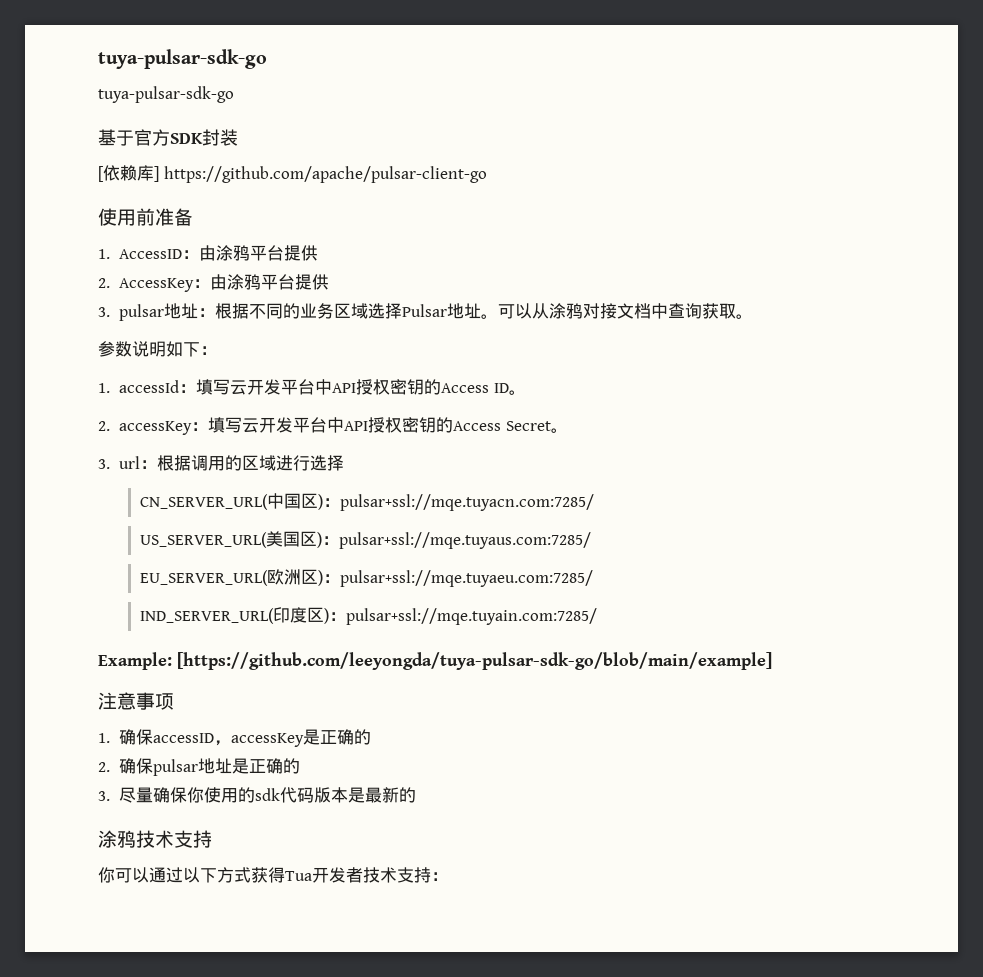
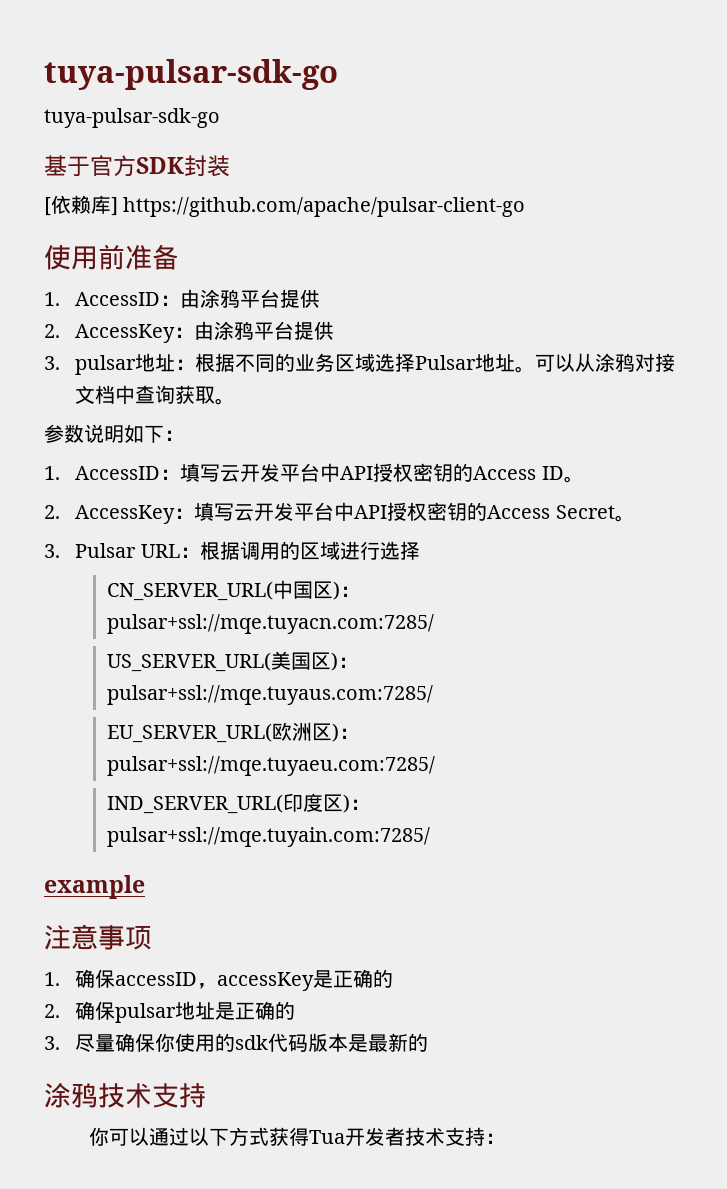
- 1. accessId：填写云开发平台中API授权密钥的Access ID。
+ 1. AccessID：填写云开发平台中API授权密钥的Access ID。
- 2. accessKey：填写云开发平台中API授权密钥的Access Secret。
+ 2. AccessKey：填写云开发平台中API授权密钥的Access Secret。
- 3. url：根据调用的区域进行选择
+ 3. Pulsar URL：根据调用的区域进行选择
- Example: [https://github.com/leeyongda/tuya-pulsar-sdk-go/blob/main/example]
+ example

